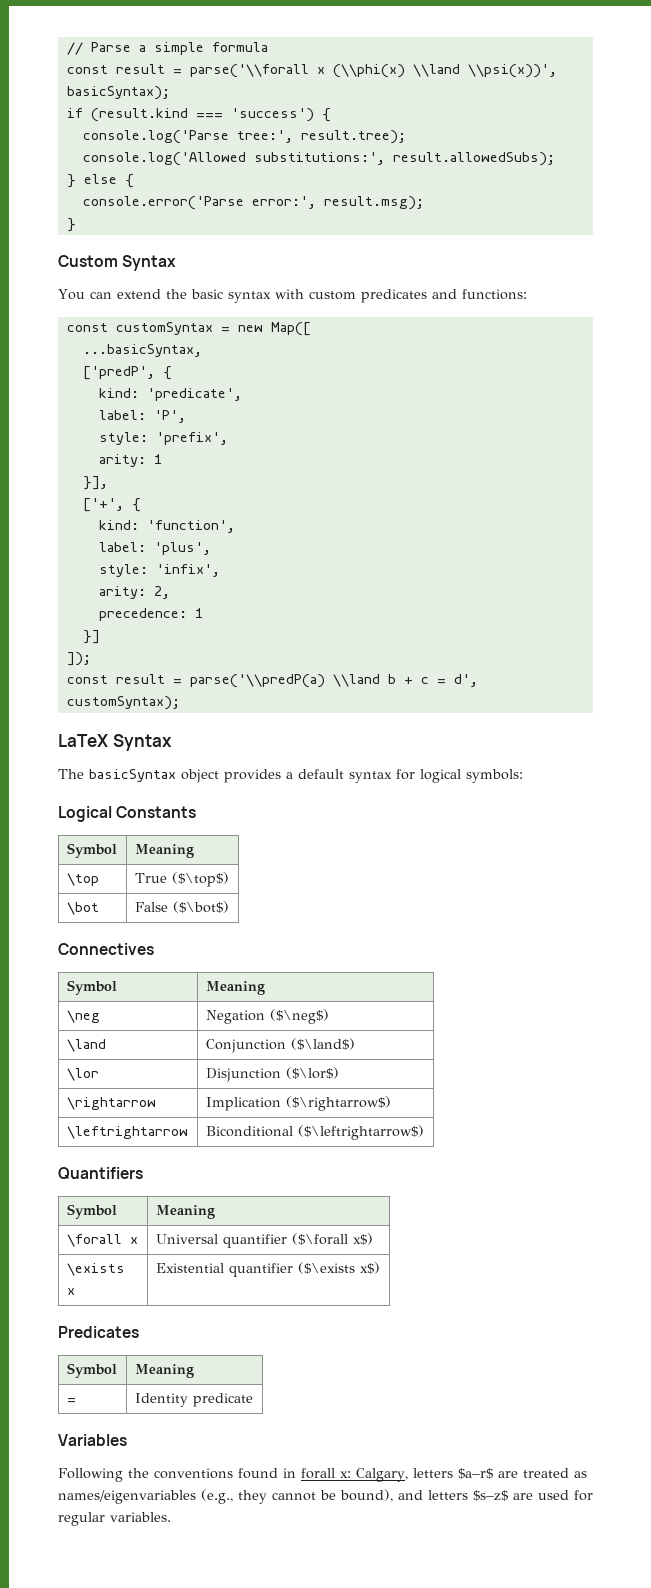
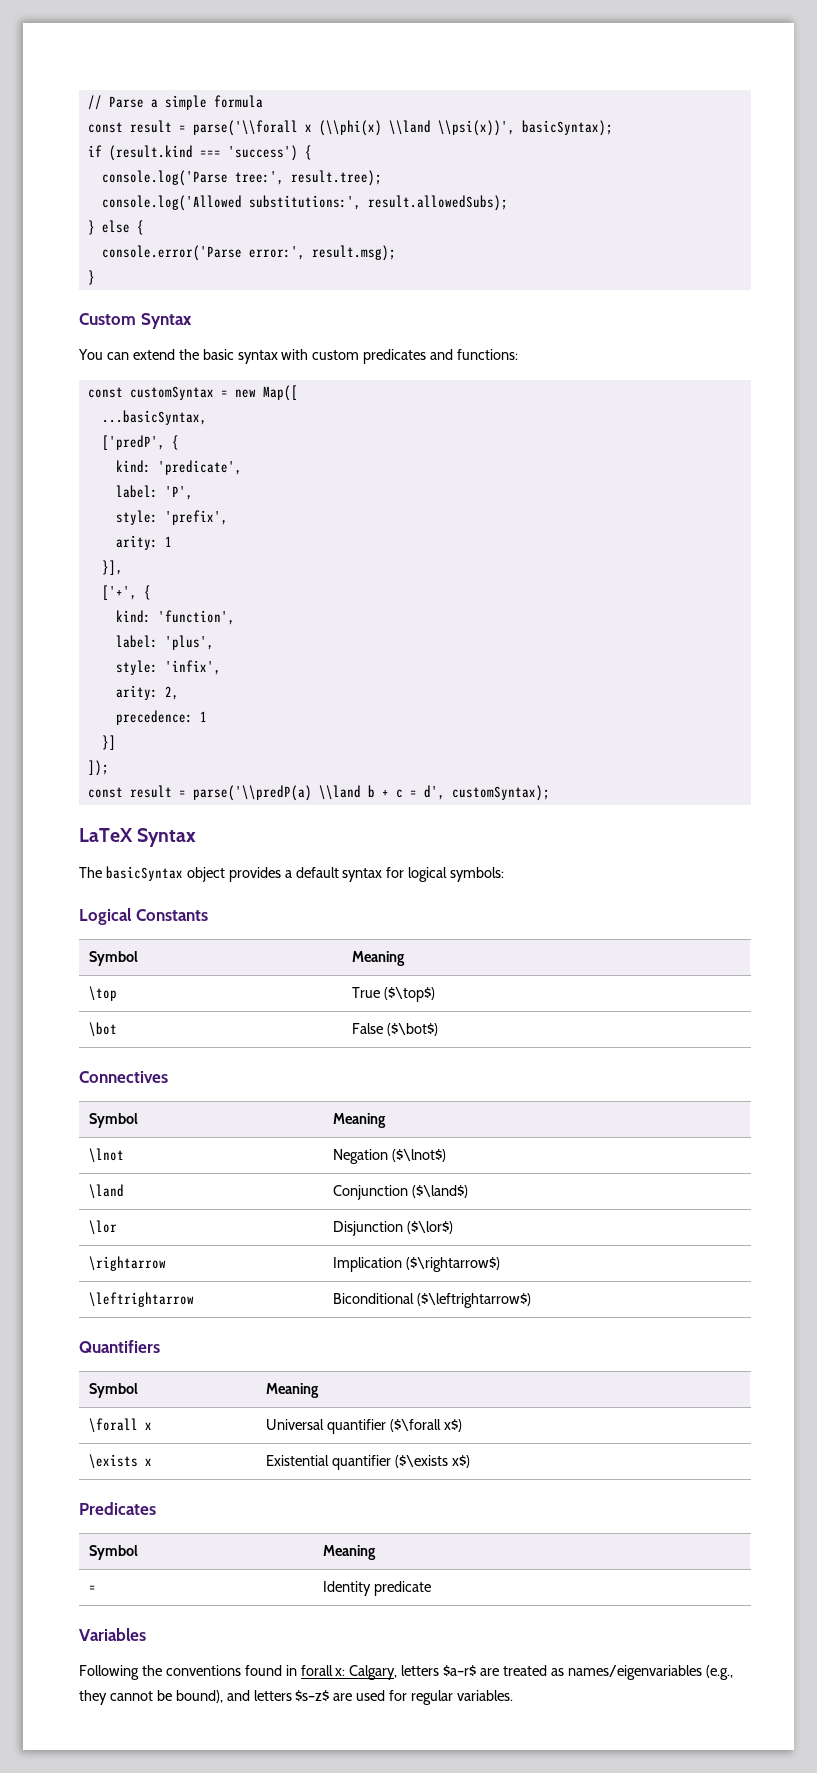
- \neg | Negation ($\neg$)
+ \lnot | Negation ($\lnot$)

